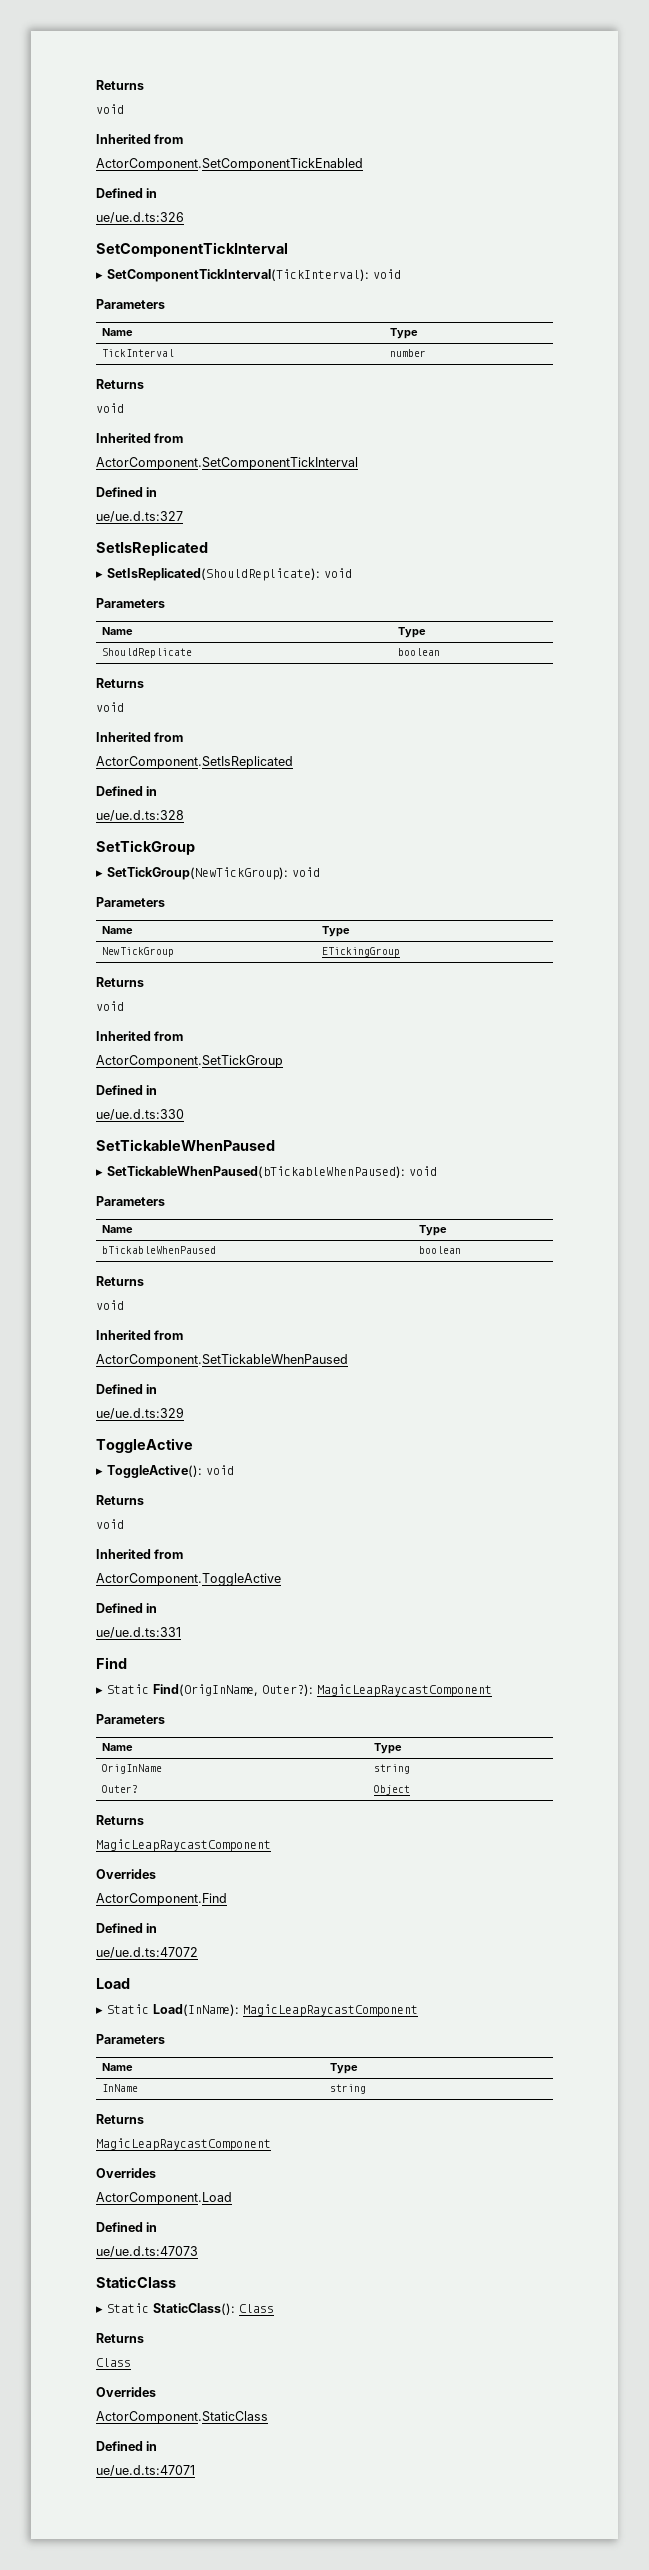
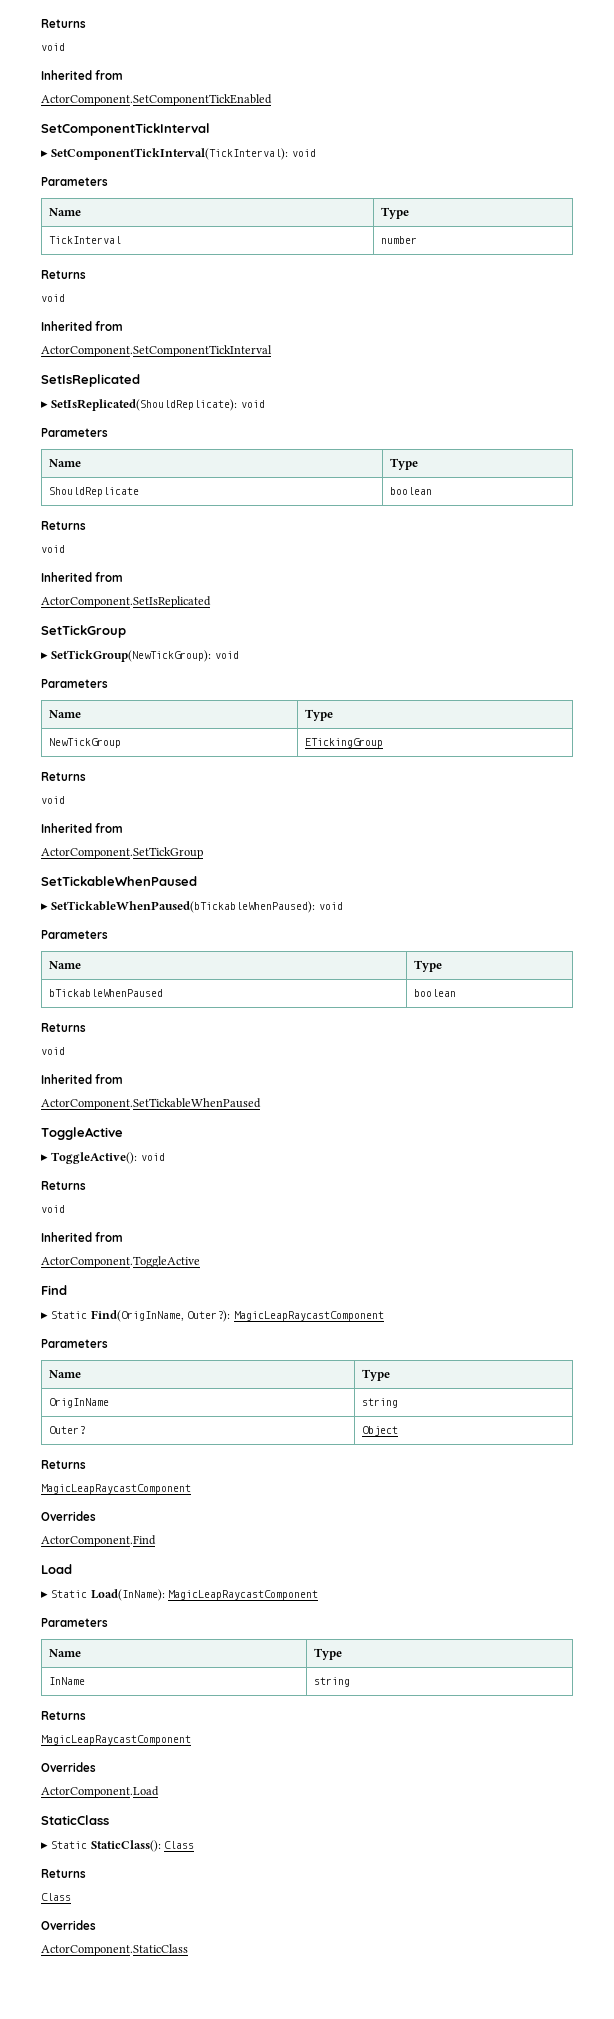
  ActorComponent.SetComponentTickEnabled
- Defined in
- ue/ue.d.ts:326
  ActorComponent.SetComponentTickInterval
- Defined in
- ue/ue.d.ts:327
  ActorComponent.SetIsReplicated
- Defined in
- ue/ue.d.ts:328
  ActorComponent.SetTickGroup
- Defined in
- ue/ue.d.ts:330
  ActorComponent.SetTickableWhenPaused
- Defined in
- ue/ue.d.ts:329
  ActorComponent.ToggleActive
- Defined in
- ue/ue.d.ts:331
  ActorComponent.Find
- Defined in
- ue/ue.d.ts:47072
  ActorComponent.Load
- Defined in
- ue/ue.d.ts:47073
  ActorComponent.StaticClass
- Defined in
- ue/ue.d.ts:47071

